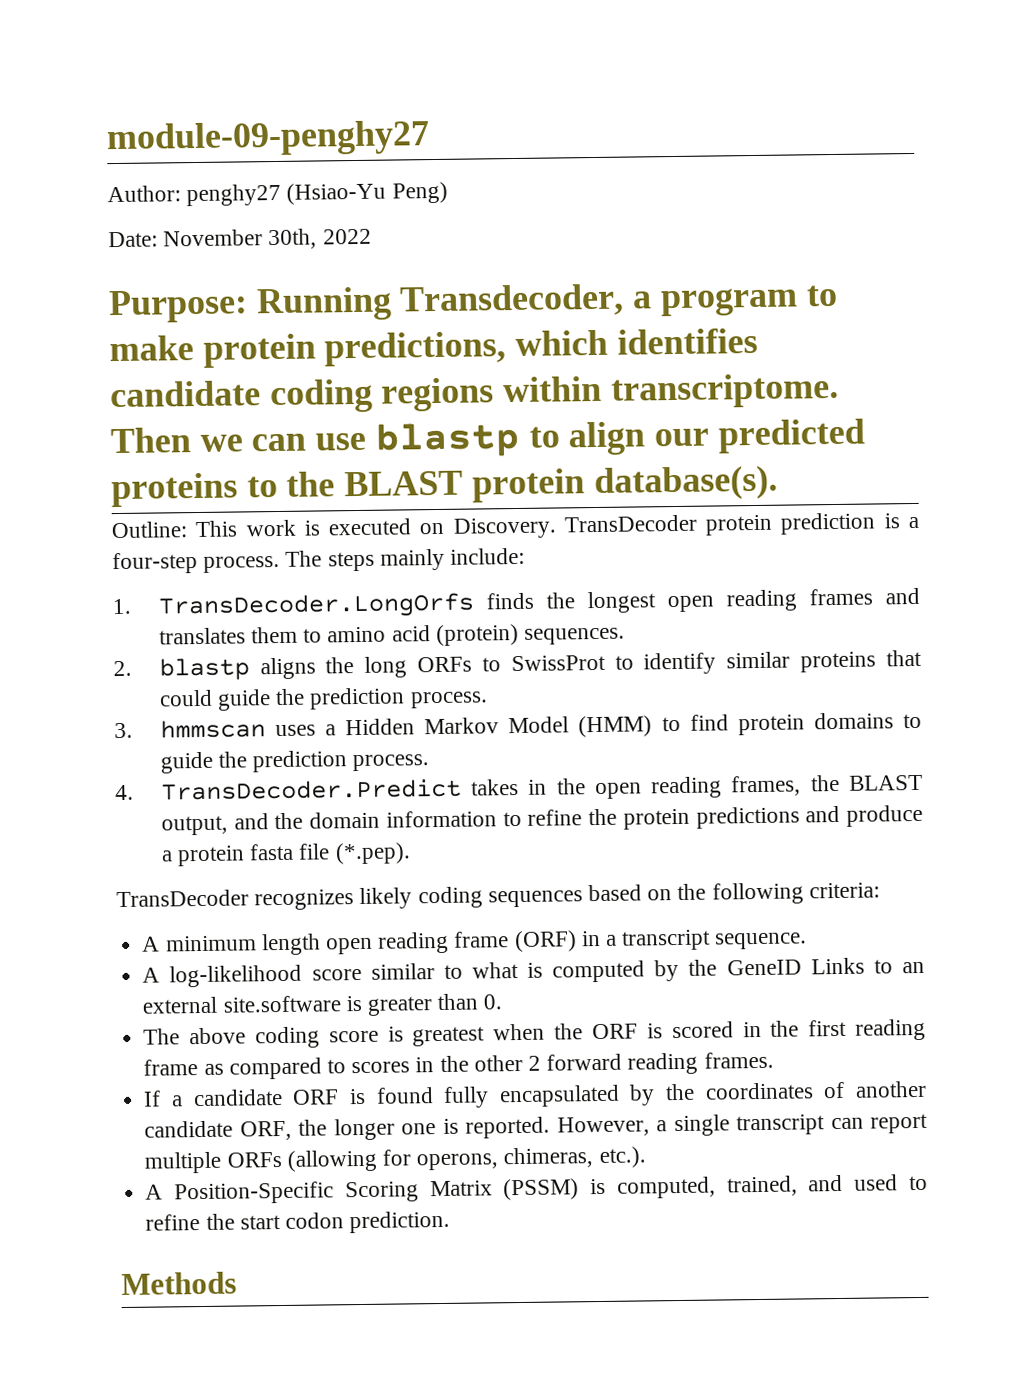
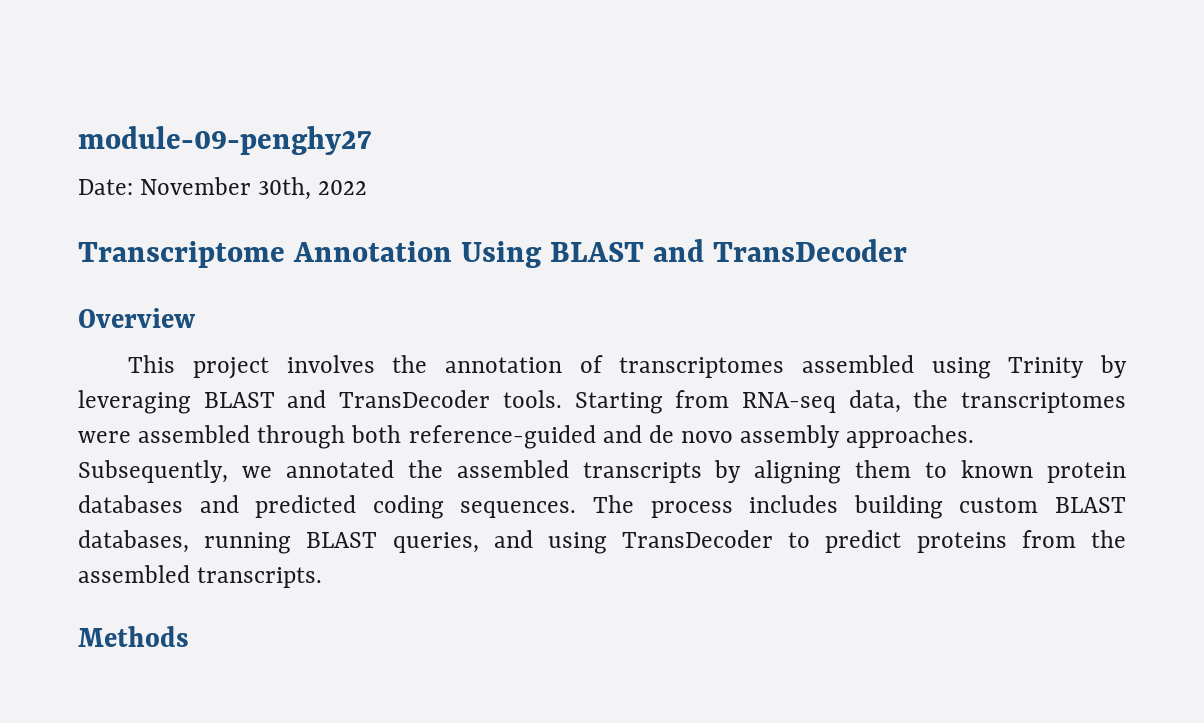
- Author: penghy27 (Hsiao-Yu Peng)
- Purpose: Running Transdecoder, a program to make protein predictions, which identifies candidate coding regions within transcriptome. Then we can use blastp to align our predicted proteins to the BLAST protein database(s).
- Outline: This work is executed on Discovery. TransDecoder protein prediction is a four-step process. The steps mainly include:
- 1. TransDecoder.LongOrfs finds the longest open reading frames and translates them to amino acid (protein) sequences.
- 2. blastp aligns the long ORFs to SwissProt to identify similar proteins that could guide the prediction process.
- 3. hmmscan uses a Hidden Markov Model (HMM) to find protein domains to guide the prediction process.
- 4. TransDecoder.Predict takes in the open reading frames, the BLAST output, and the domain information to refine the protein predictions and produce a protein fasta file (*.pep).
- TransDecoder recognizes likely coding sequences based on the following criteria:
- A minimum length open reading frame (ORF) in a transcript sequence.
- A log-likelihood score similar to what is computed by the GeneID Links to an external site.software is greater than 0.
- The above coding score is greatest when the ORF is scored in the first reading frame as compared to scores in the other 2 forward reading frames.
- If a candidate ORF is found fully encapsulated by the coordinates of another candidate ORF, the longer one is reported. However, a single transcript can report multiple ORFs (allowing for operons, chimeras, etc.).
- A Position-Specific Scoring Matrix (PSSM) is computed, trained, and used to refine the start codon prediction.
+ Transcriptome Annotation Using BLAST and TransDecoder
+ Overview
+ This project involves the annotation of transcriptomes assembled using Trinity by leveraging BLAST and TransDecoder tools. Starting from RNA-seq data, the transcriptomes were assembled through both reference-guided and de novo assembly approaches. Subsequently, we annotated the assembled transcripts by aligning them to known protein databases and predicted coding sequences. The process includes building custom BLAST databases, running BLAST queries, and using TransDecoder to predict proteins from the assembled transcripts.

